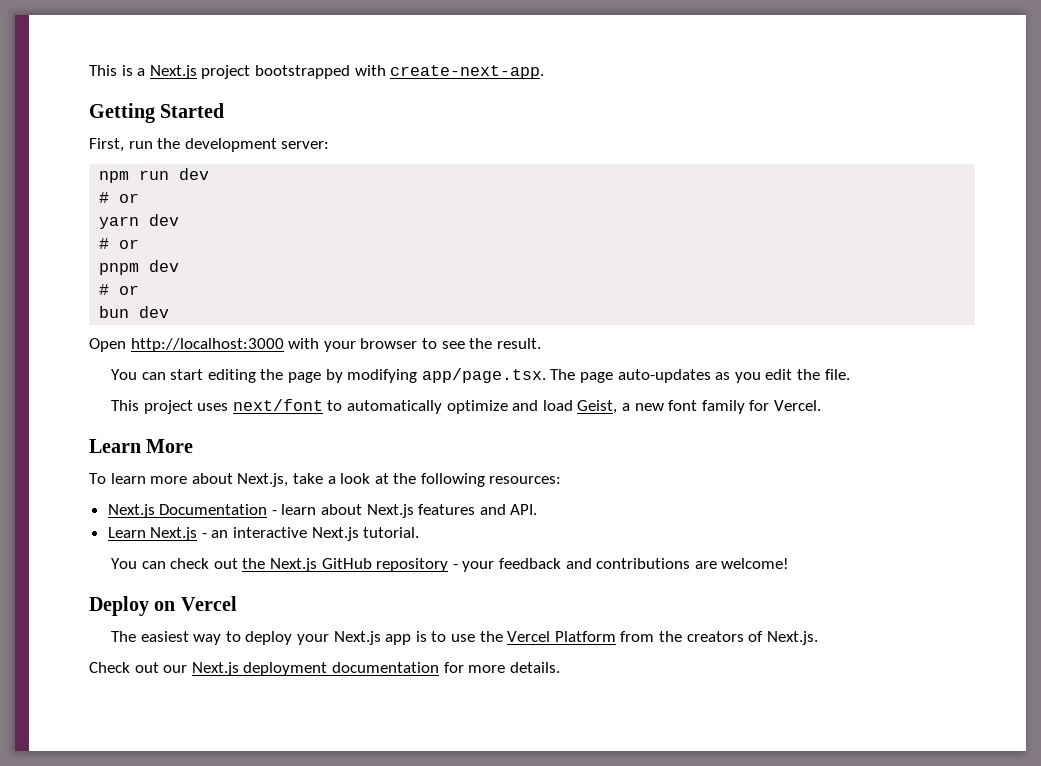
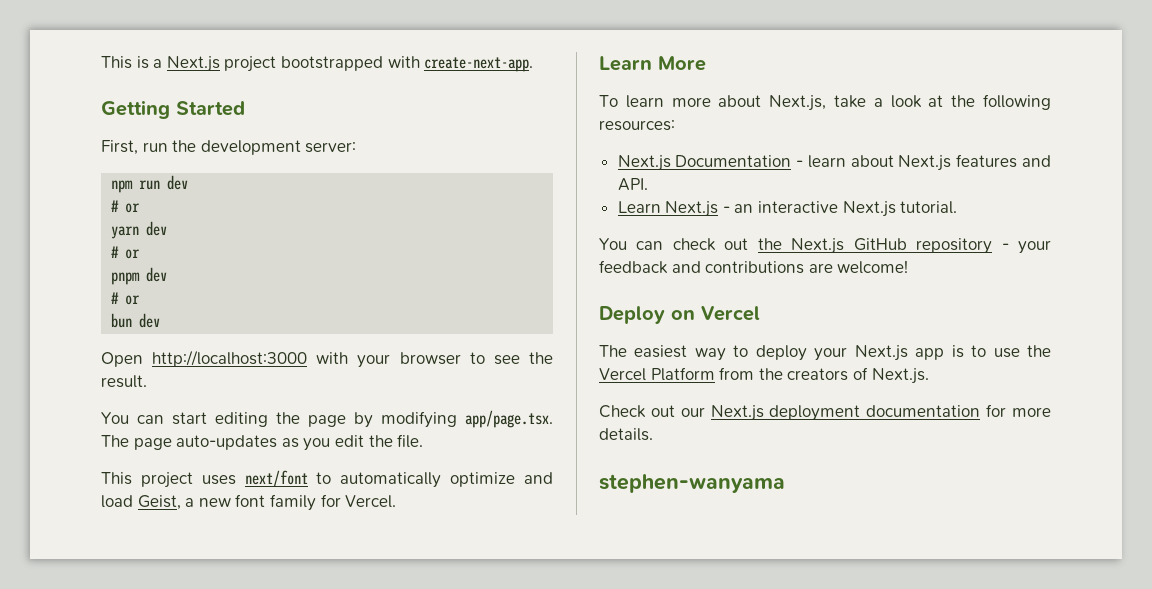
+ stephen-wanyama

